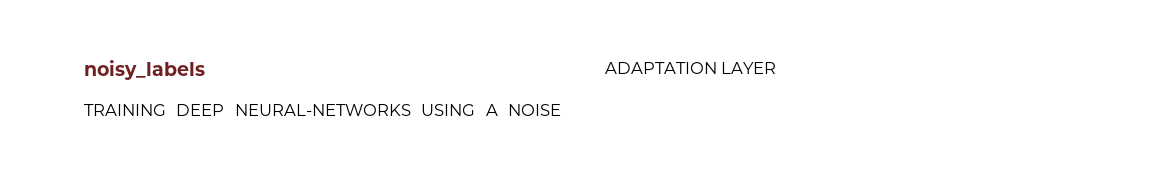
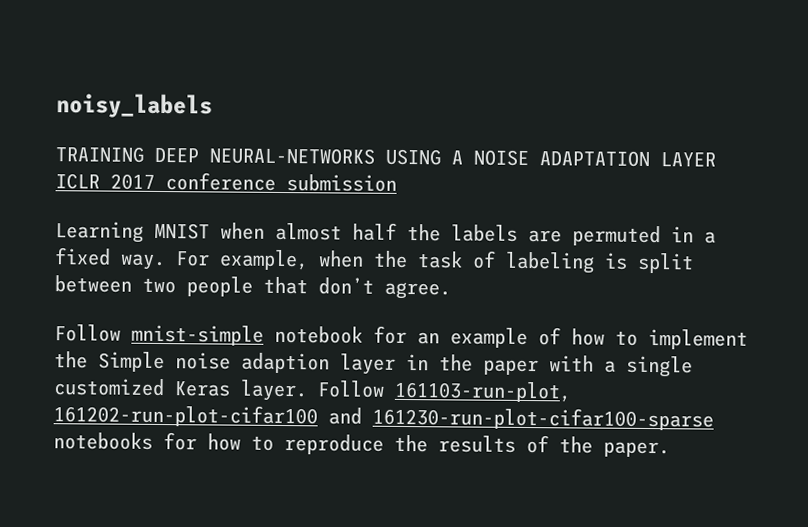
- TRAINING DEEP NEURAL-NETWORKS USING A NOISE ADAPTATION LAYER
+ TRAINING DEEP NEURAL-NETWORKS USING A NOISE ADAPTATION LAYER ICLR 2017 conference submission
+ Learning MNIST when almost half the labels are permuted in a fixed way. For example, when the task of labeling is split between two people that don’t agree.
+ Follow mnist-simple notebook for an example of how to implement the Simple noise adaption layer in the paper with a single customized Keras layer. Follow 161103-run-plot, 161202-run-plot-cifar100 and 161230-run-plot-cifar100-sparse notebooks for how to reproduce the results of the paper.

